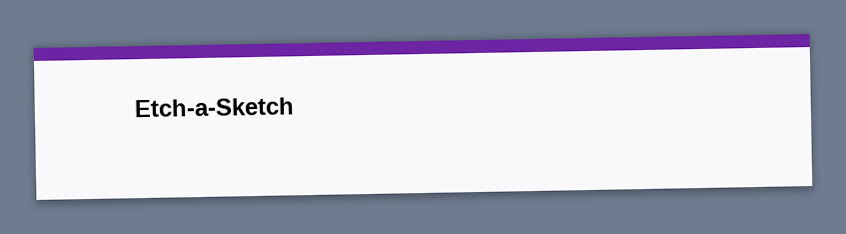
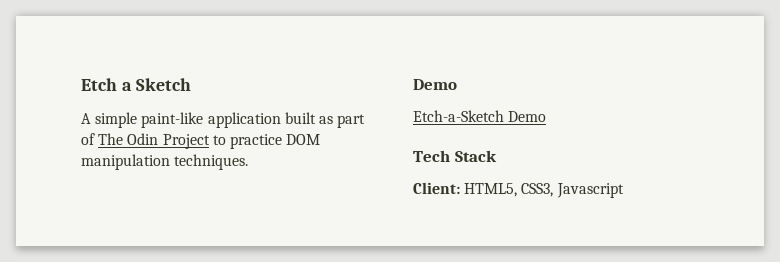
- Etch-a-Sketch
+ Etch a Sketch
+ A simple paint-like application built as part of The Odin Project to practice DOM manipulation techniques.
+ Demo
+ Etch-a-Sketch Demo
+ Tech Stack
+ Client: HTML5, CSS3, Javascript

